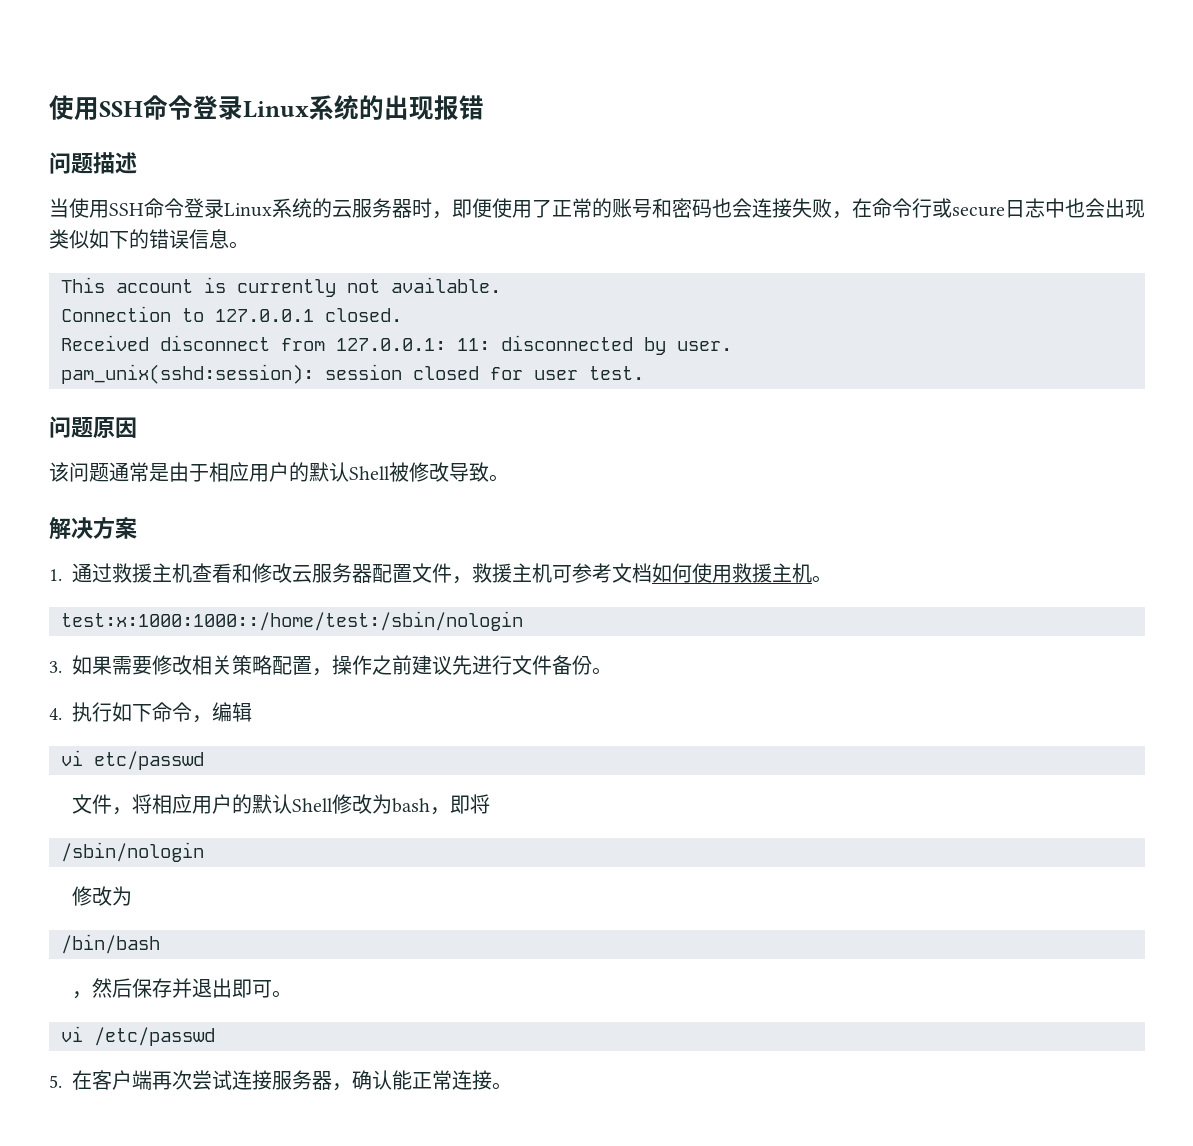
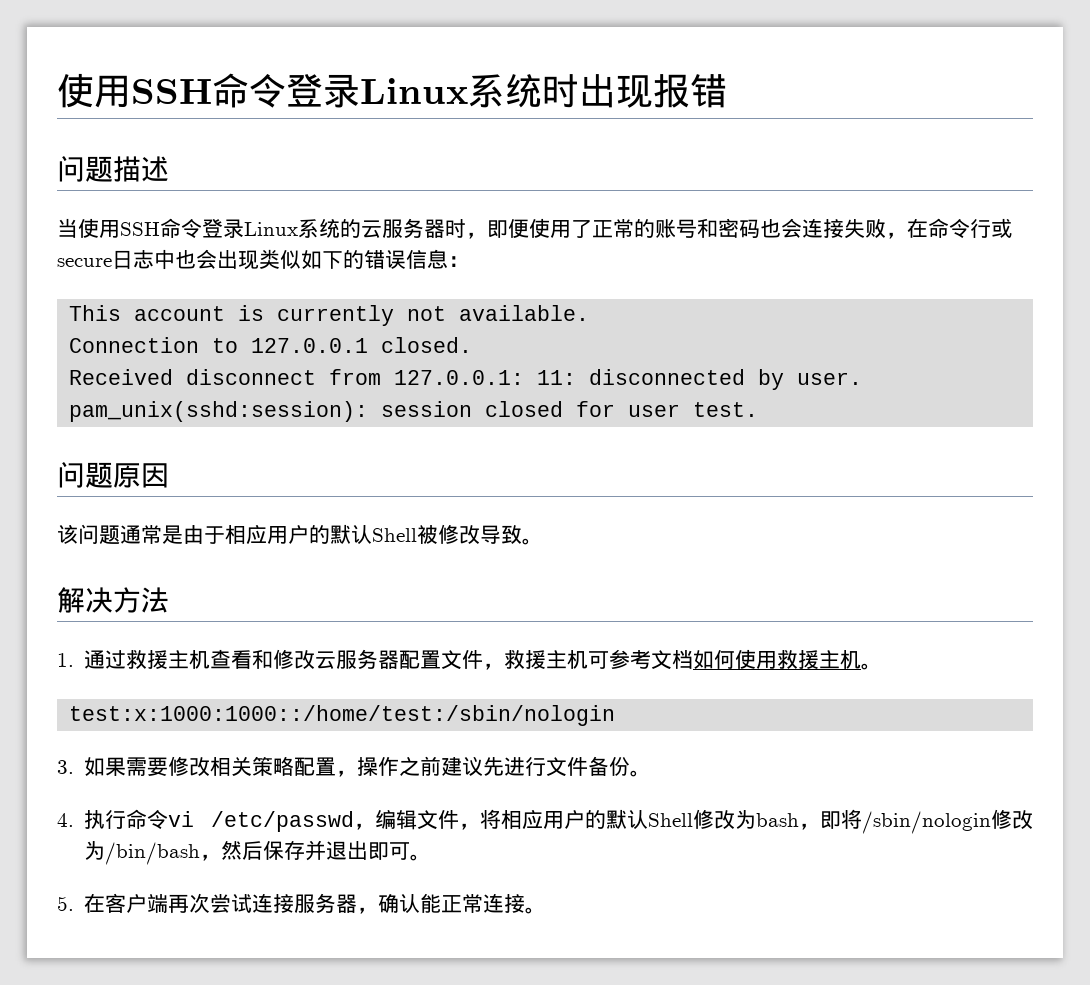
- 使用SSH命令登录Linux系统的出现报错
+ 使用SSH命令登录Linux系统时出现报错
- 当使用SSH命令登录Linux系统的云服务器时，即便使用了正常的账号和密码也会连接失败，在命令行或secure日志中也会出现类似如下的错误信息。
+ 当使用SSH命令登录Linux系统的云服务器时，即便使用了正常的账号和密码也会连接失败，在命令行或secure日志中也会出现类似如下的错误信息：
- 解决方案
+ 解决方法
- 4.执行如下命令，编辑
- vi etc/passwd
- 文件，将相应用户的默认Shell修改为bash，即将
- /sbin/nologin
- 修改为
- /bin/bash
- ，然后保存并退出即可。
+ 4.执行命令vi /etc/passwd，编辑文件，将相应用户的默认Shell修改为bash，即将/sbin/nologin修改为/bin/bash，然后保存并退出即可。
- vi /etc/passwd

